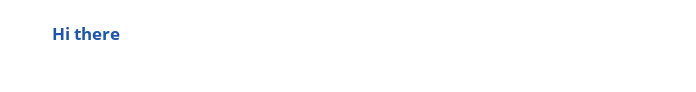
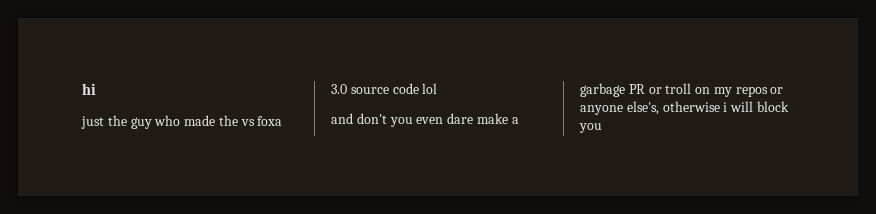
- Hi there
+ hi
+ just the guy who made the vs foxa 3.0 source code lol
+ and don't you even dare make a garbage PR or troll on my repos or anyone else's, otherwise i will block you

